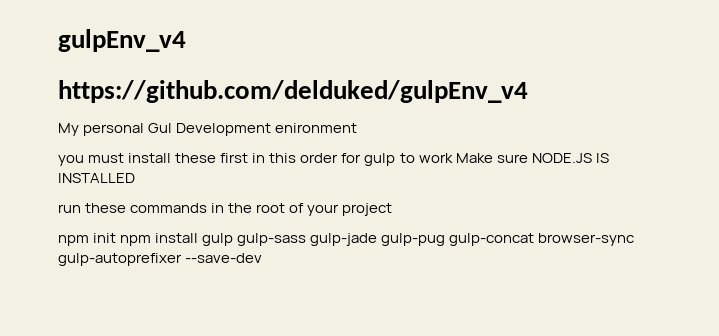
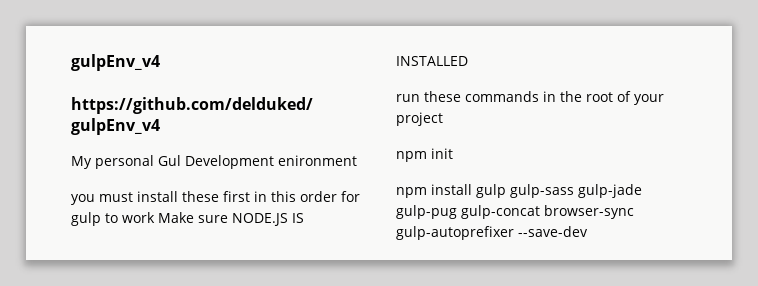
- npm init npm install gulp gulp-sass gulp-jade gulp-pug gulp-concat browser-sync gulp-autoprefixer --save-dev
+ npm init
+ npm install gulp gulp-sass gulp-jade gulp-pug gulp-concat browser-sync gulp-autoprefixer --save-dev

